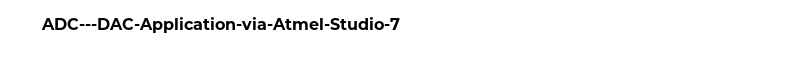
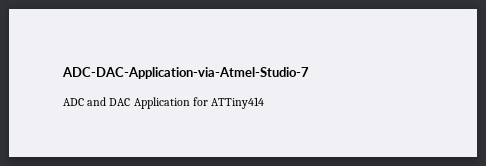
- ADC---DAC-Application-via-Atmel-Studio-7
+ ADC-DAC-Application-via-Atmel-Studio-7
+ ADC and DAC Application for ATTiny414

